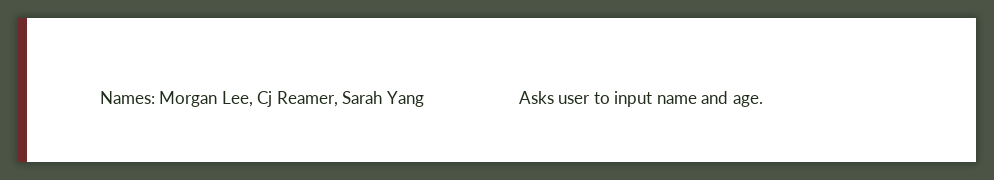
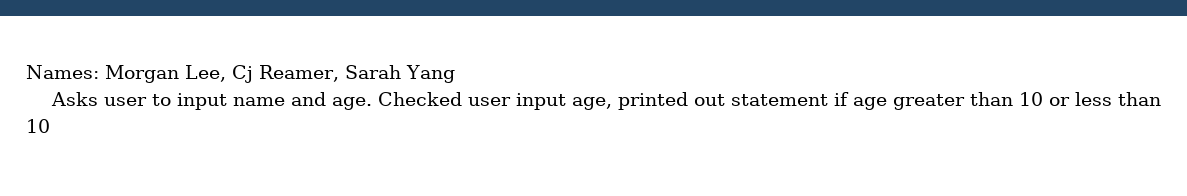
+ Checked user input age, printed out statement if age greater than 10 or less than 10

